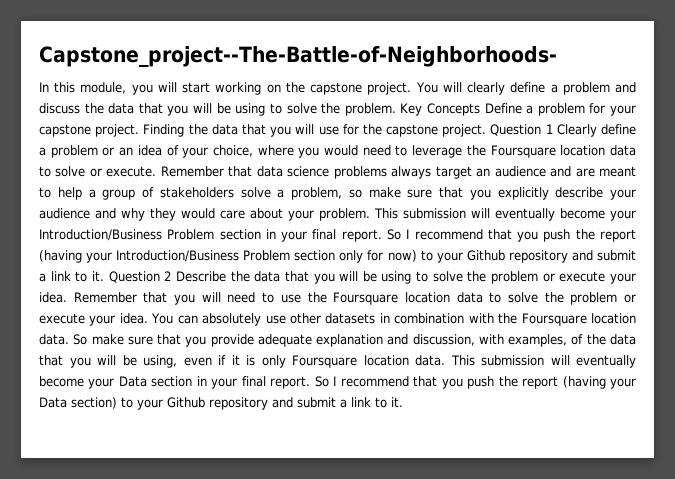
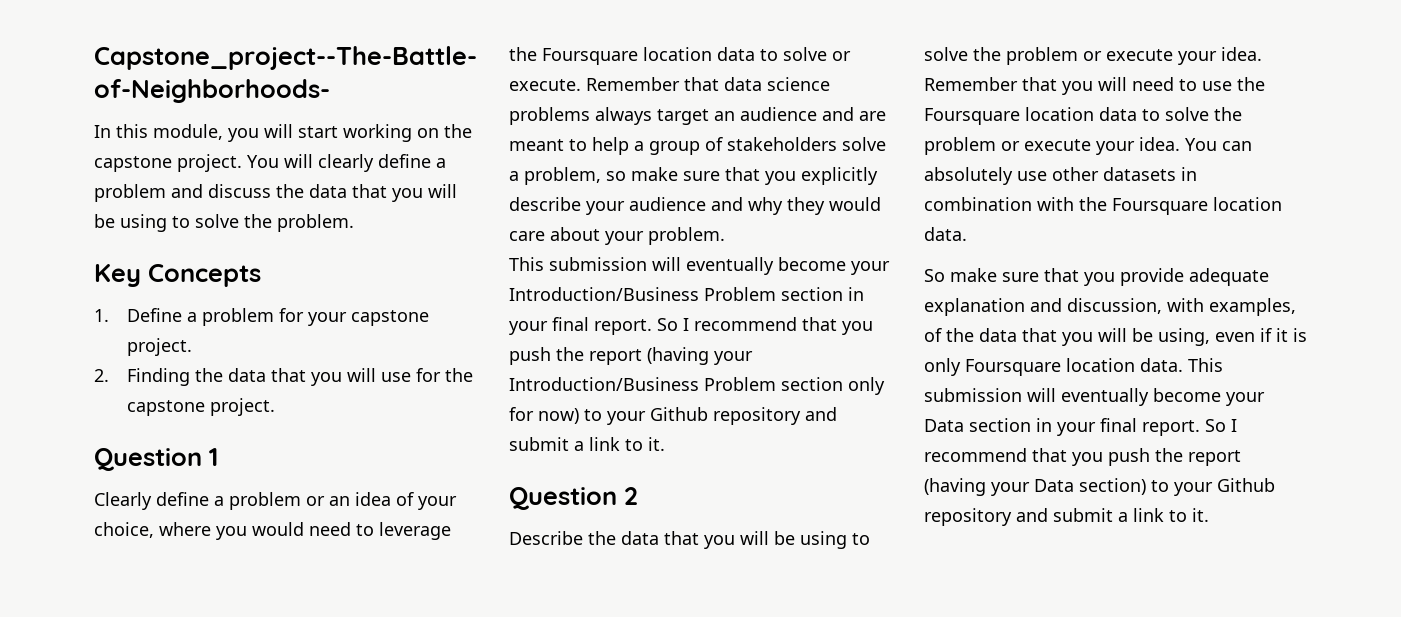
- You will clearly define a problem and discuss the data that you will be using to solve the problem. Key Concepts Define a problem for your capstone project. Finding the data that you will use for the capstone project. Question 1 Clearly define a problem or an idea of your choice, where you would need to leverage the Foursquare location data to solve or execute.
+ You will clearly define a problem and discuss the data that you will be using to solve the problem.
+ Key Concepts
+ 1. Define a problem for your capstone project.
+ 2. Finding the data that you will use for the capstone project.
+ Question 1
+ Clearly define a problem or an idea of your choice, where you would need to leverage the Foursquare location data to solve or execute.
- Remember that data science problems always target an audience and are meant to help a group of stakeholders solve a problem, so make sure that you explicitly describe your audience and why they would care about your problem. This submission will eventually become your Introduction/Business Problem section in your final report.
+ Remember that data science problems always target an audience and are meant to help a group of stakeholders solve a problem, so make sure that you explicitly describe your audience and why they would care about your problem.
+ This submission will eventually become your Introduction/Business Problem section in your final report.
- So I recommend that you push the report (having your Introduction/Business Problem section only for now) to your Github repository and submit a link to it. Question 2 Describe the data that you will be using to solve the problem or execute your idea.
+ So I recommend that you push the report (having your Introduction/Business Problem section only for now) to your Github repository and submit a link to it.
+ Question 2
+ Describe the data that you will be using to solve the problem or execute your idea.
- You can absolutely use other datasets in combination with the Foursquare location data. So make sure that you provide adequate explanation and discussion, with examples, of the data that you will be using, even if it is only Foursquare location data.
+ You can absolutely use other datasets in combination with the Foursquare location data.
+ So make sure that you provide adequate explanation and discussion, with examples, of the data that you will be using, even if it is only Foursquare location data.

